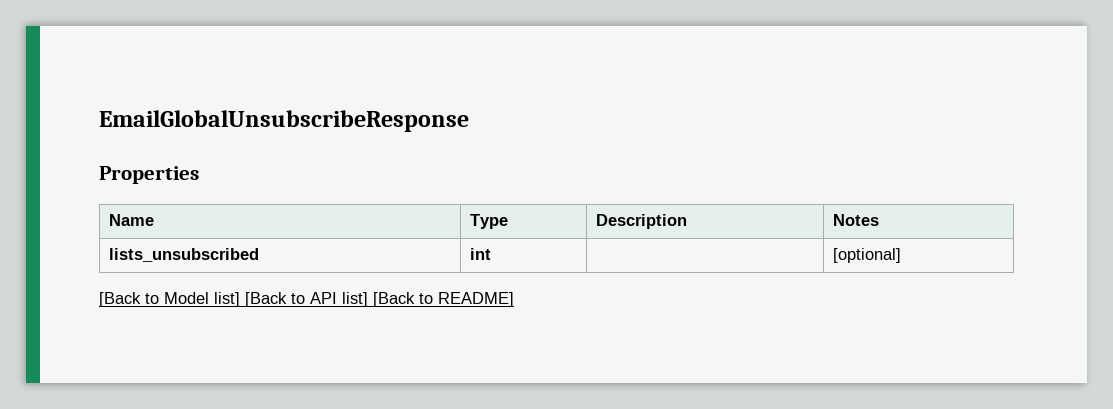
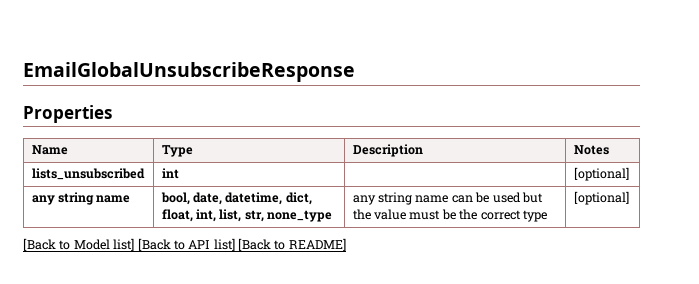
+ any string name | bool, date, datetime, dict, float, int, list, str, none_type | any string name can be used but the value must be the correct type | [optional]

